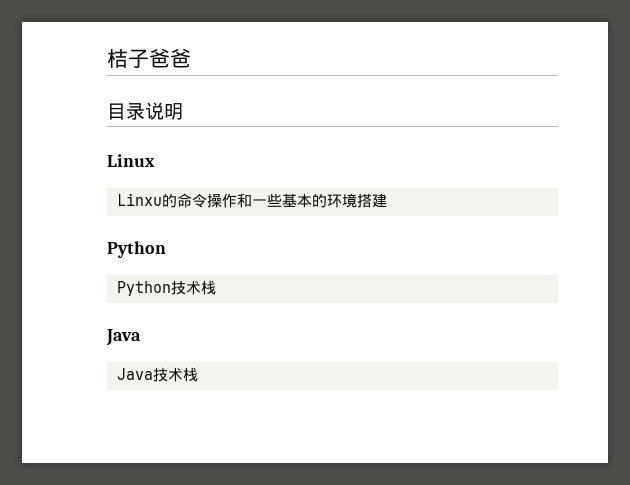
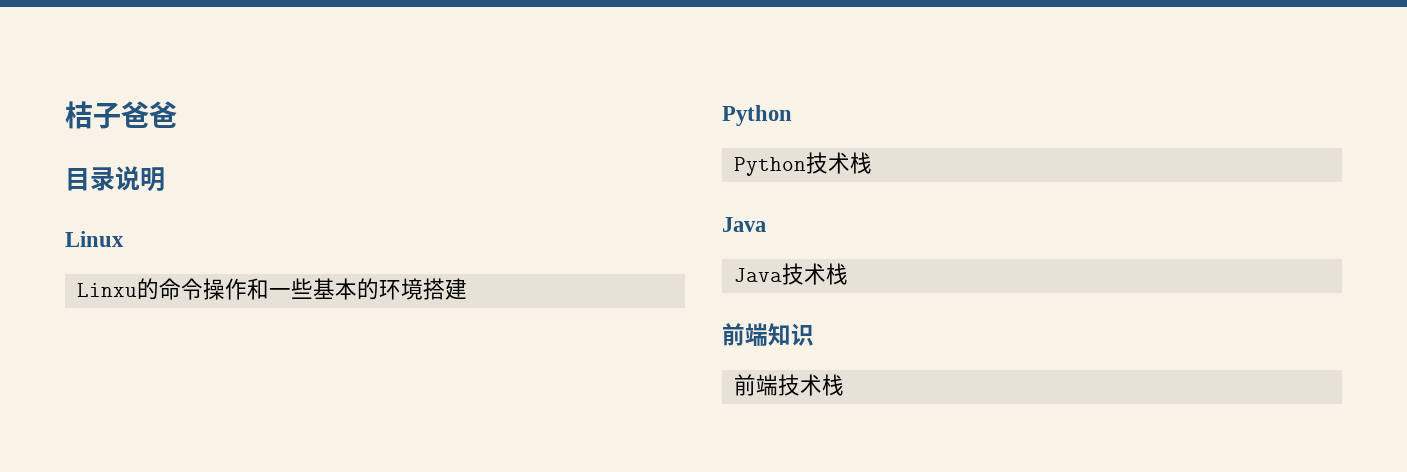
+ 前端知识
+ 前端技术栈

